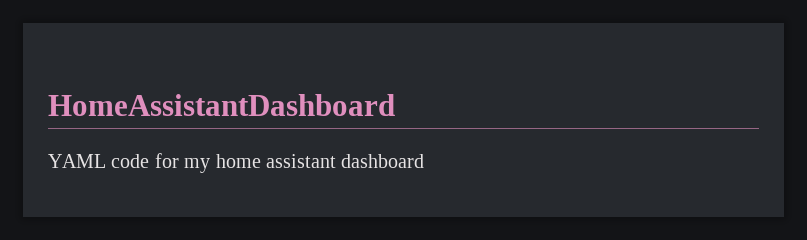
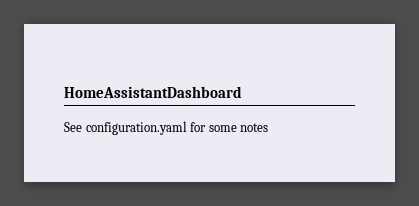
- YAML code for my home assistant dashboard
+ See configuration.yaml for some notes

